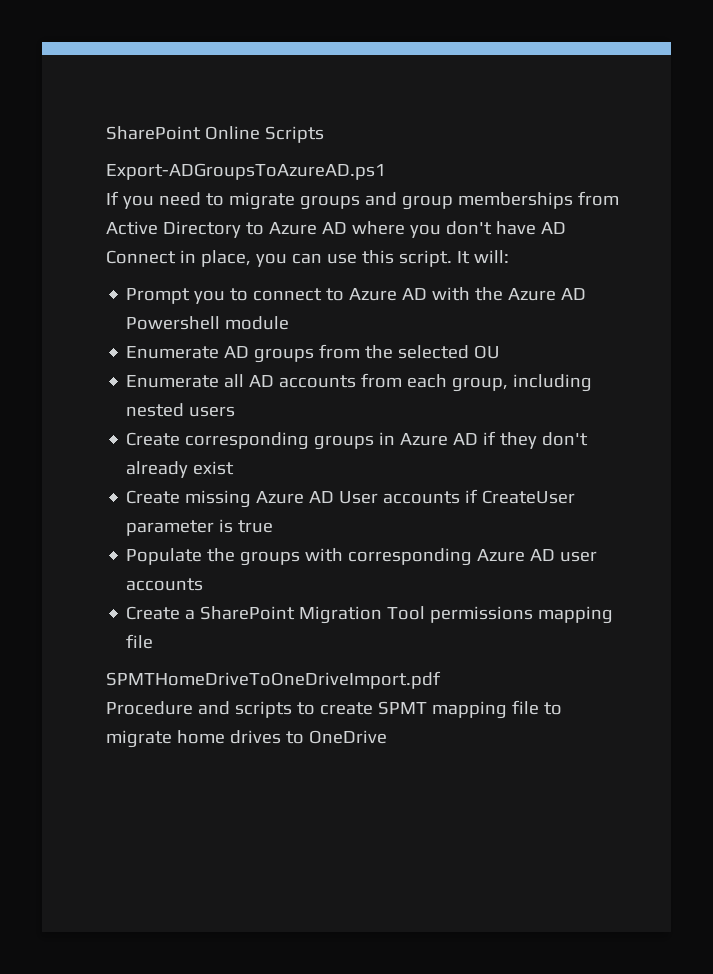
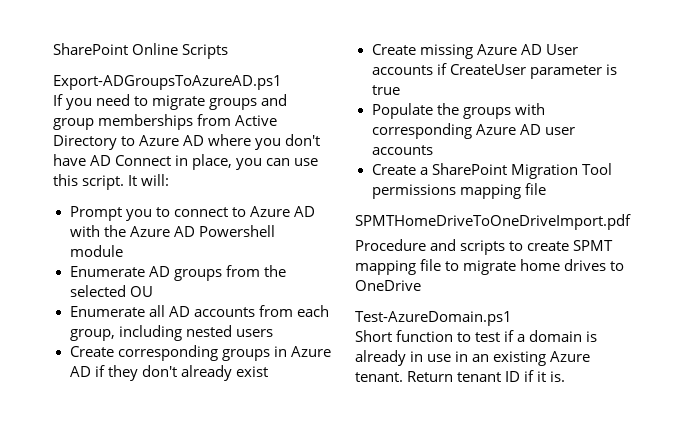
+ Test-AzureDomain.ps1
+ Short function to test if a domain is already in use in an existing Azure tenant. Return tenant ID if it is.

